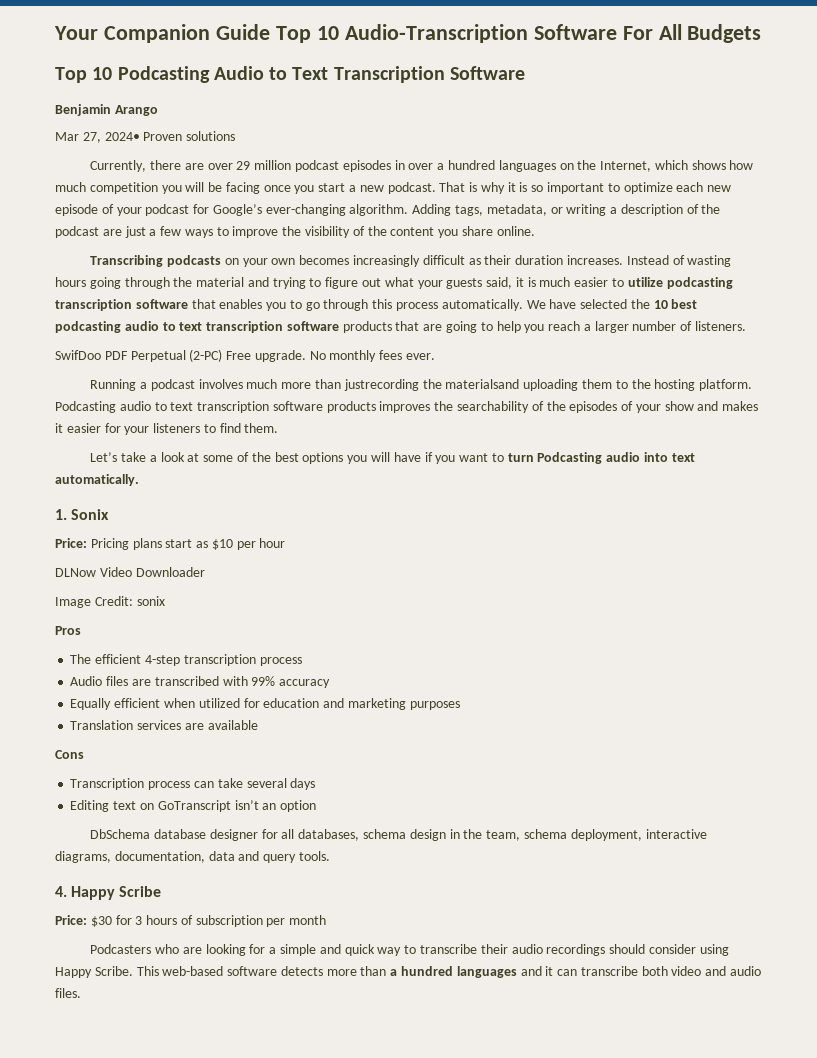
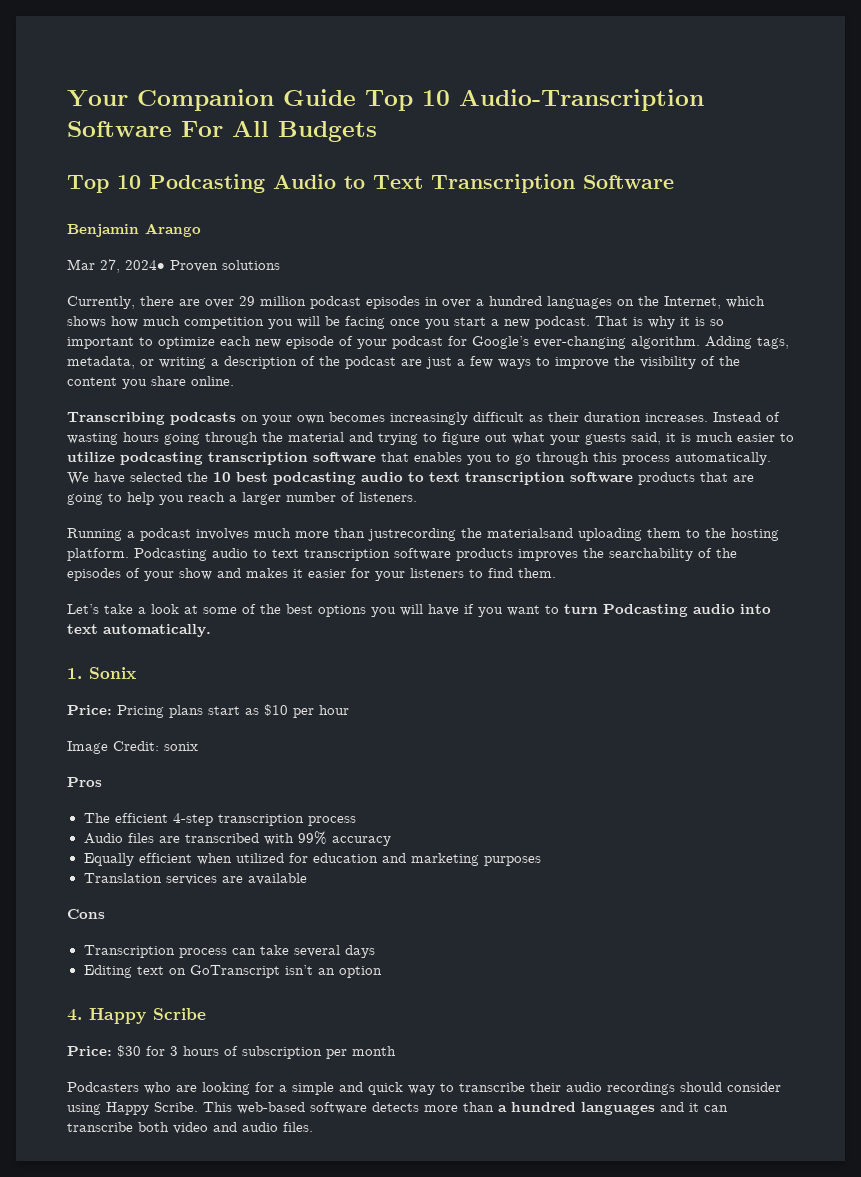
- SwifDoo PDF Perpetual (2-PC) Free upgrade. No monthly fees ever.
- DLNow Video Downloader
- DbSchema database designer for all databases, schema design in the team, schema deployment, interactive diagrams, documentation, data and query tools.

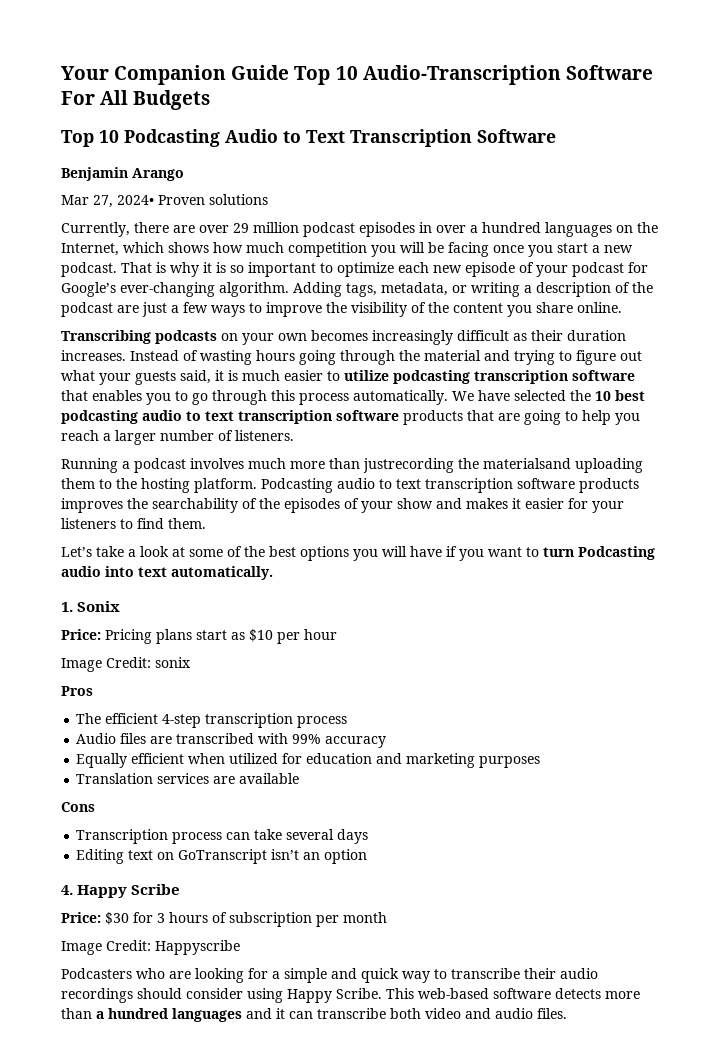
+ Image Credit: Happyscribe

